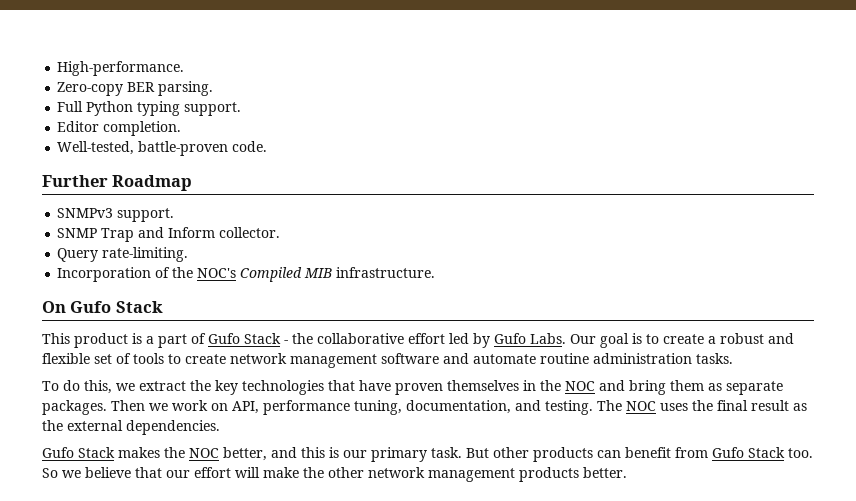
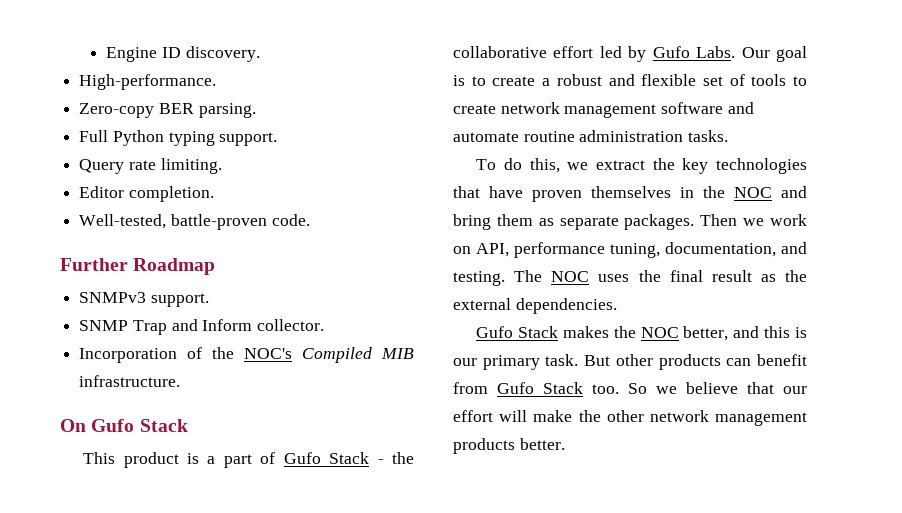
+ Engine ID discovery.
+ Query rate limiting.
- Query rate-limiting.

